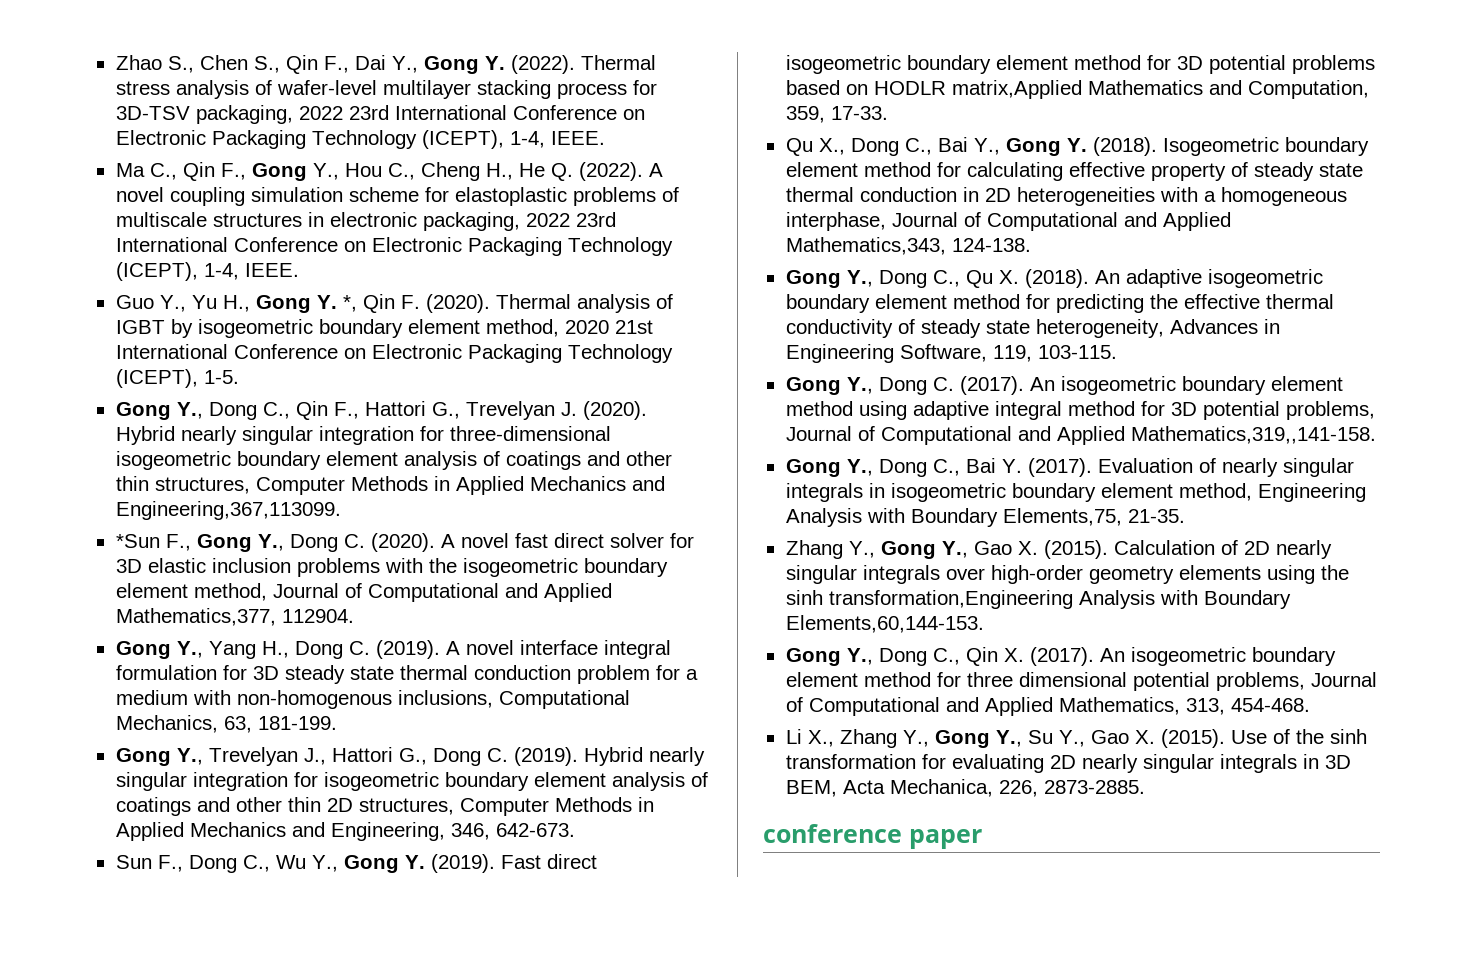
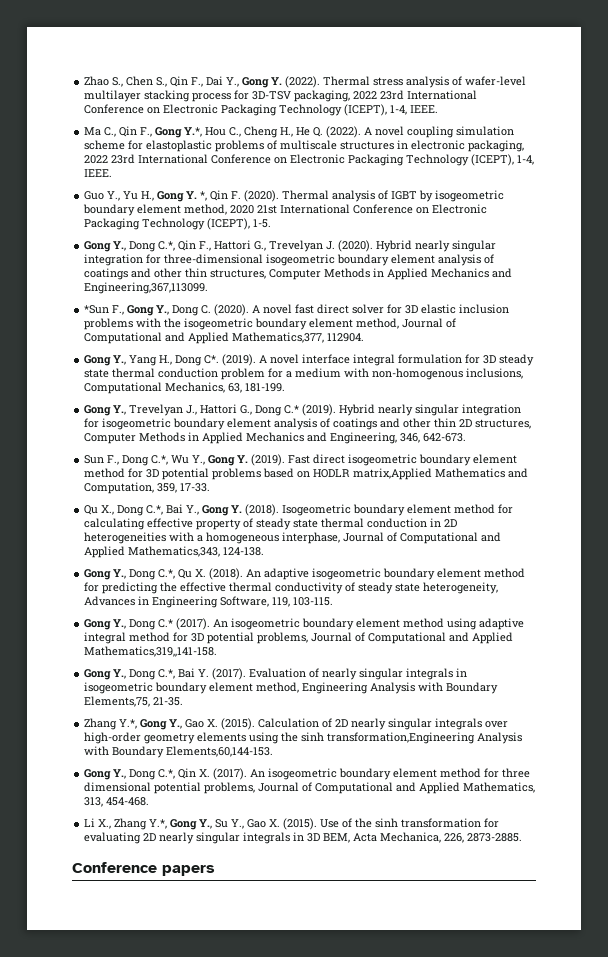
- Ma C., Qin F., Gong Y., Hou C., Cheng H., He Q. (2022).
+ Ma C., Qin F., Gong Y.*, Hou C., Cheng H., He Q. (2022).
- Gong Y., Dong C., Qin F., Hattori G., Trevelyan J. (2020).
+ Gong Y., Dong C.*, Qin F., Hattori G., Trevelyan J. (2020).
- Gong Y., Yang H., Dong C. (2019).
+ Gong Y., Yang H., Dong C*. (2019).
- Gong Y., Trevelyan J., Hattori G., Dong C. (2019).
+ Gong Y., Trevelyan J., Hattori G., Dong C.* (2019).
- Sun F., Dong C., Wu Y., Gong Y. (2019).
+ Sun F., Dong C.*, Wu Y., Gong Y. (2019).
- Qu X., Dong C., Bai Y., Gong Y. (2018).
+ Qu X., Dong C.*, Bai Y., Gong Y. (2018).
- Gong Y., Dong C., Qu X. (2018).
+ Gong Y., Dong C.*, Qu X. (2018).
- Gong Y., Dong C. (2017).
+ Gong Y., Dong C.* (2017).
- Gong Y., Dong C., Bai Y. (2017).
+ Gong Y., Dong C.*, Bai Y. (2017).
- Zhang Y., Gong Y., Gao X. (2015).
+ Zhang Y.*, Gong Y., Gao X. (2015).
- Gong Y., Dong C., Qin X. (2017).
+ Gong Y., Dong C.*, Qin X. (2017).
- Li X., Zhang Y., Gong Y., Su Y., Gao X. (2015).
+ Li X., Zhang Y.*, Gong Y., Su Y., Gao X. (2015).
- conference paper
+ Conference papers

